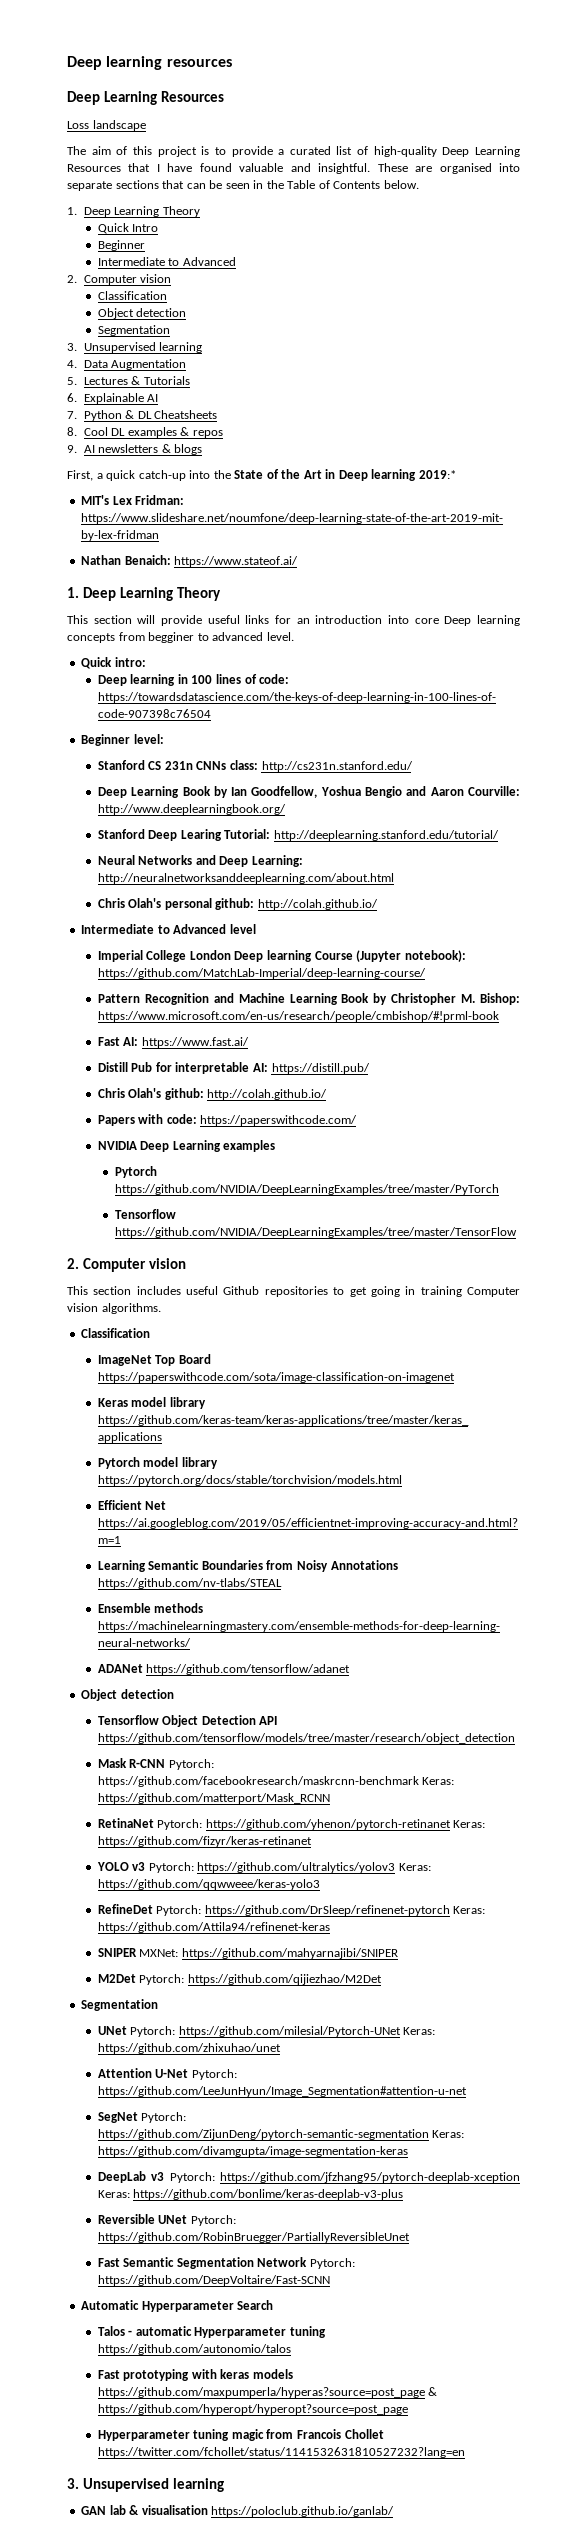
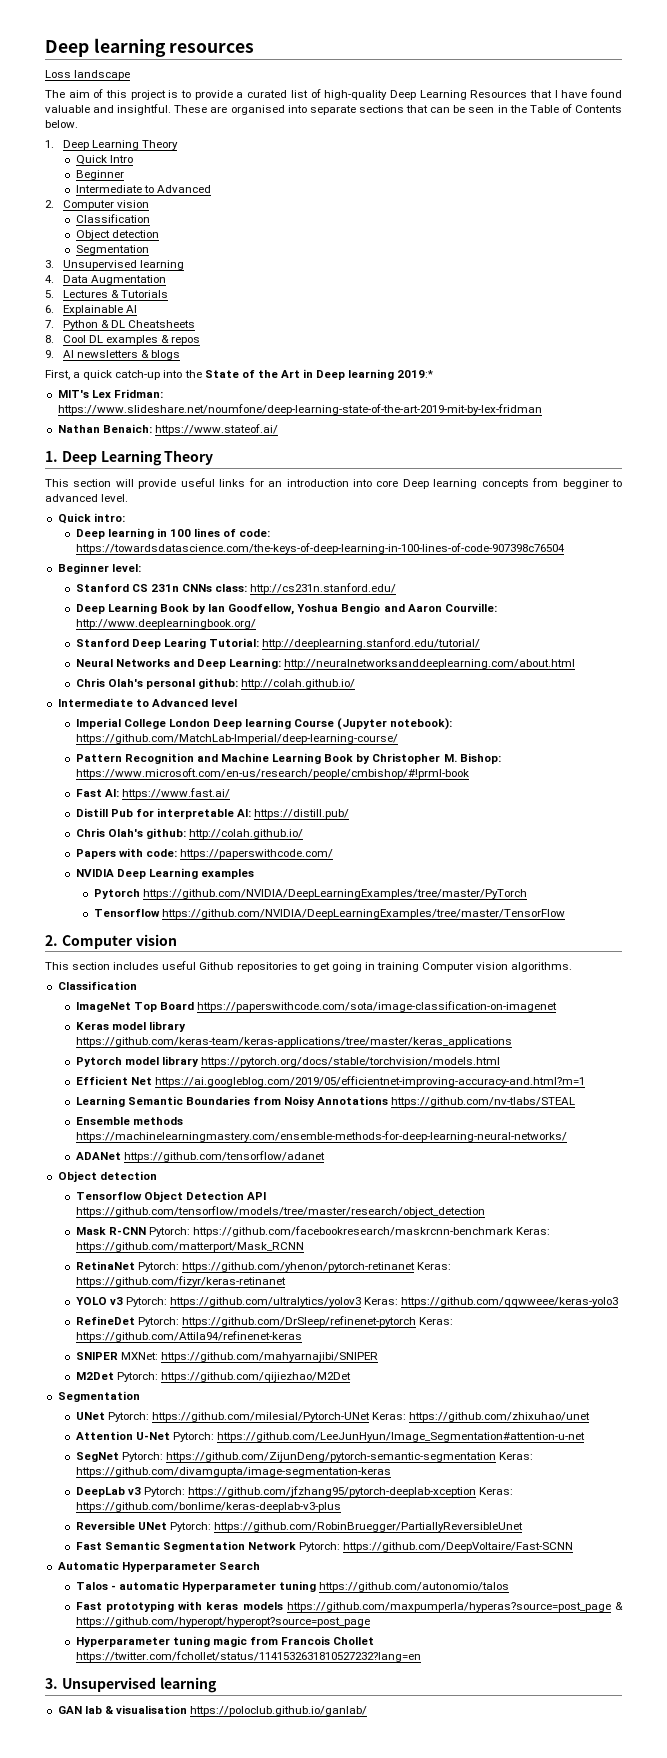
  Deep learning resources
- Deep Learning Resources

